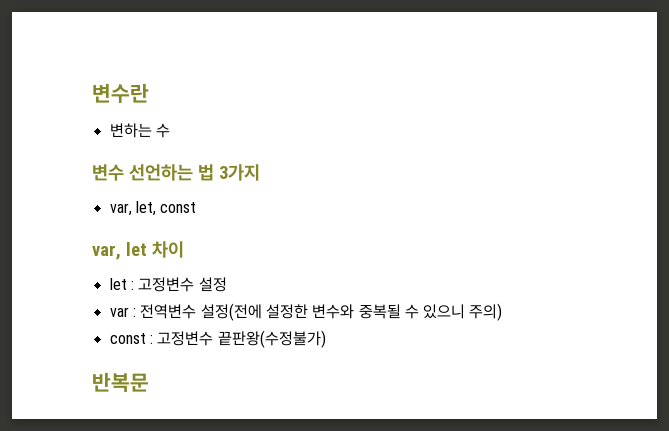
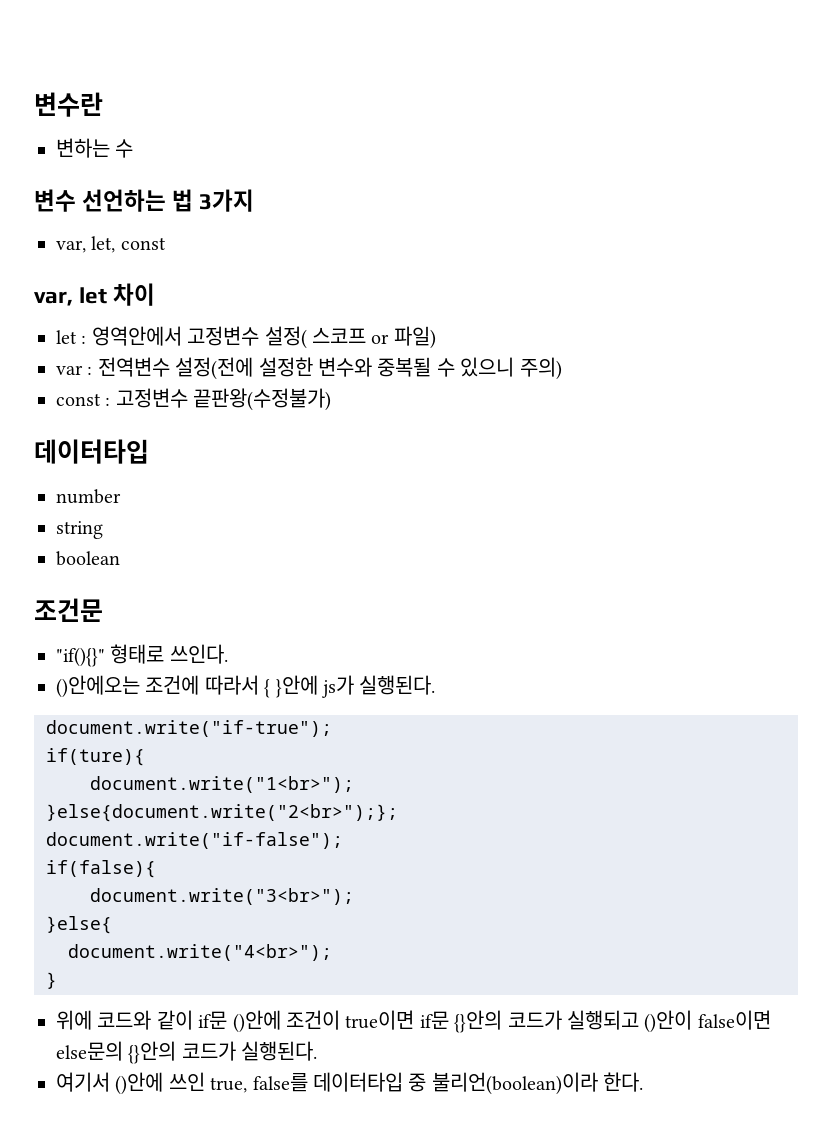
- let : 고정변수 설정
+ let : 영역안에서 고정변수 설정( 스코프 or 파일)
  const : 고정변수 끝판왕(수정불가)
- 반복문
+ 데이터타입
+ number
+ string
+ boolean
+ 조건문
+ "if(){}" 형태로 쓰인다.
+ ()안에오는 조건에 따라서 { }안에 js가 실행된다.
+ document.write("if-true");
+ if(ture){
+ document.write("1<br>");
+ }else{document.write("2<br>");};
+ document.write("if-false");
+ if(false){
+ document.write("3<br>");
+ }else{
+ document.write("4<br>");
+ }
+ 위에 코드와 같이 if문 ()안에 조건이 true이면 if문 {}안의 코드가 실행되고 ()안이 false이면 else문의 {}안의 코드가 실행된다.
+ 여기서 ()안에 쓰인 true, false를 데이터타입 중 불리언(boolean)이라 한다.

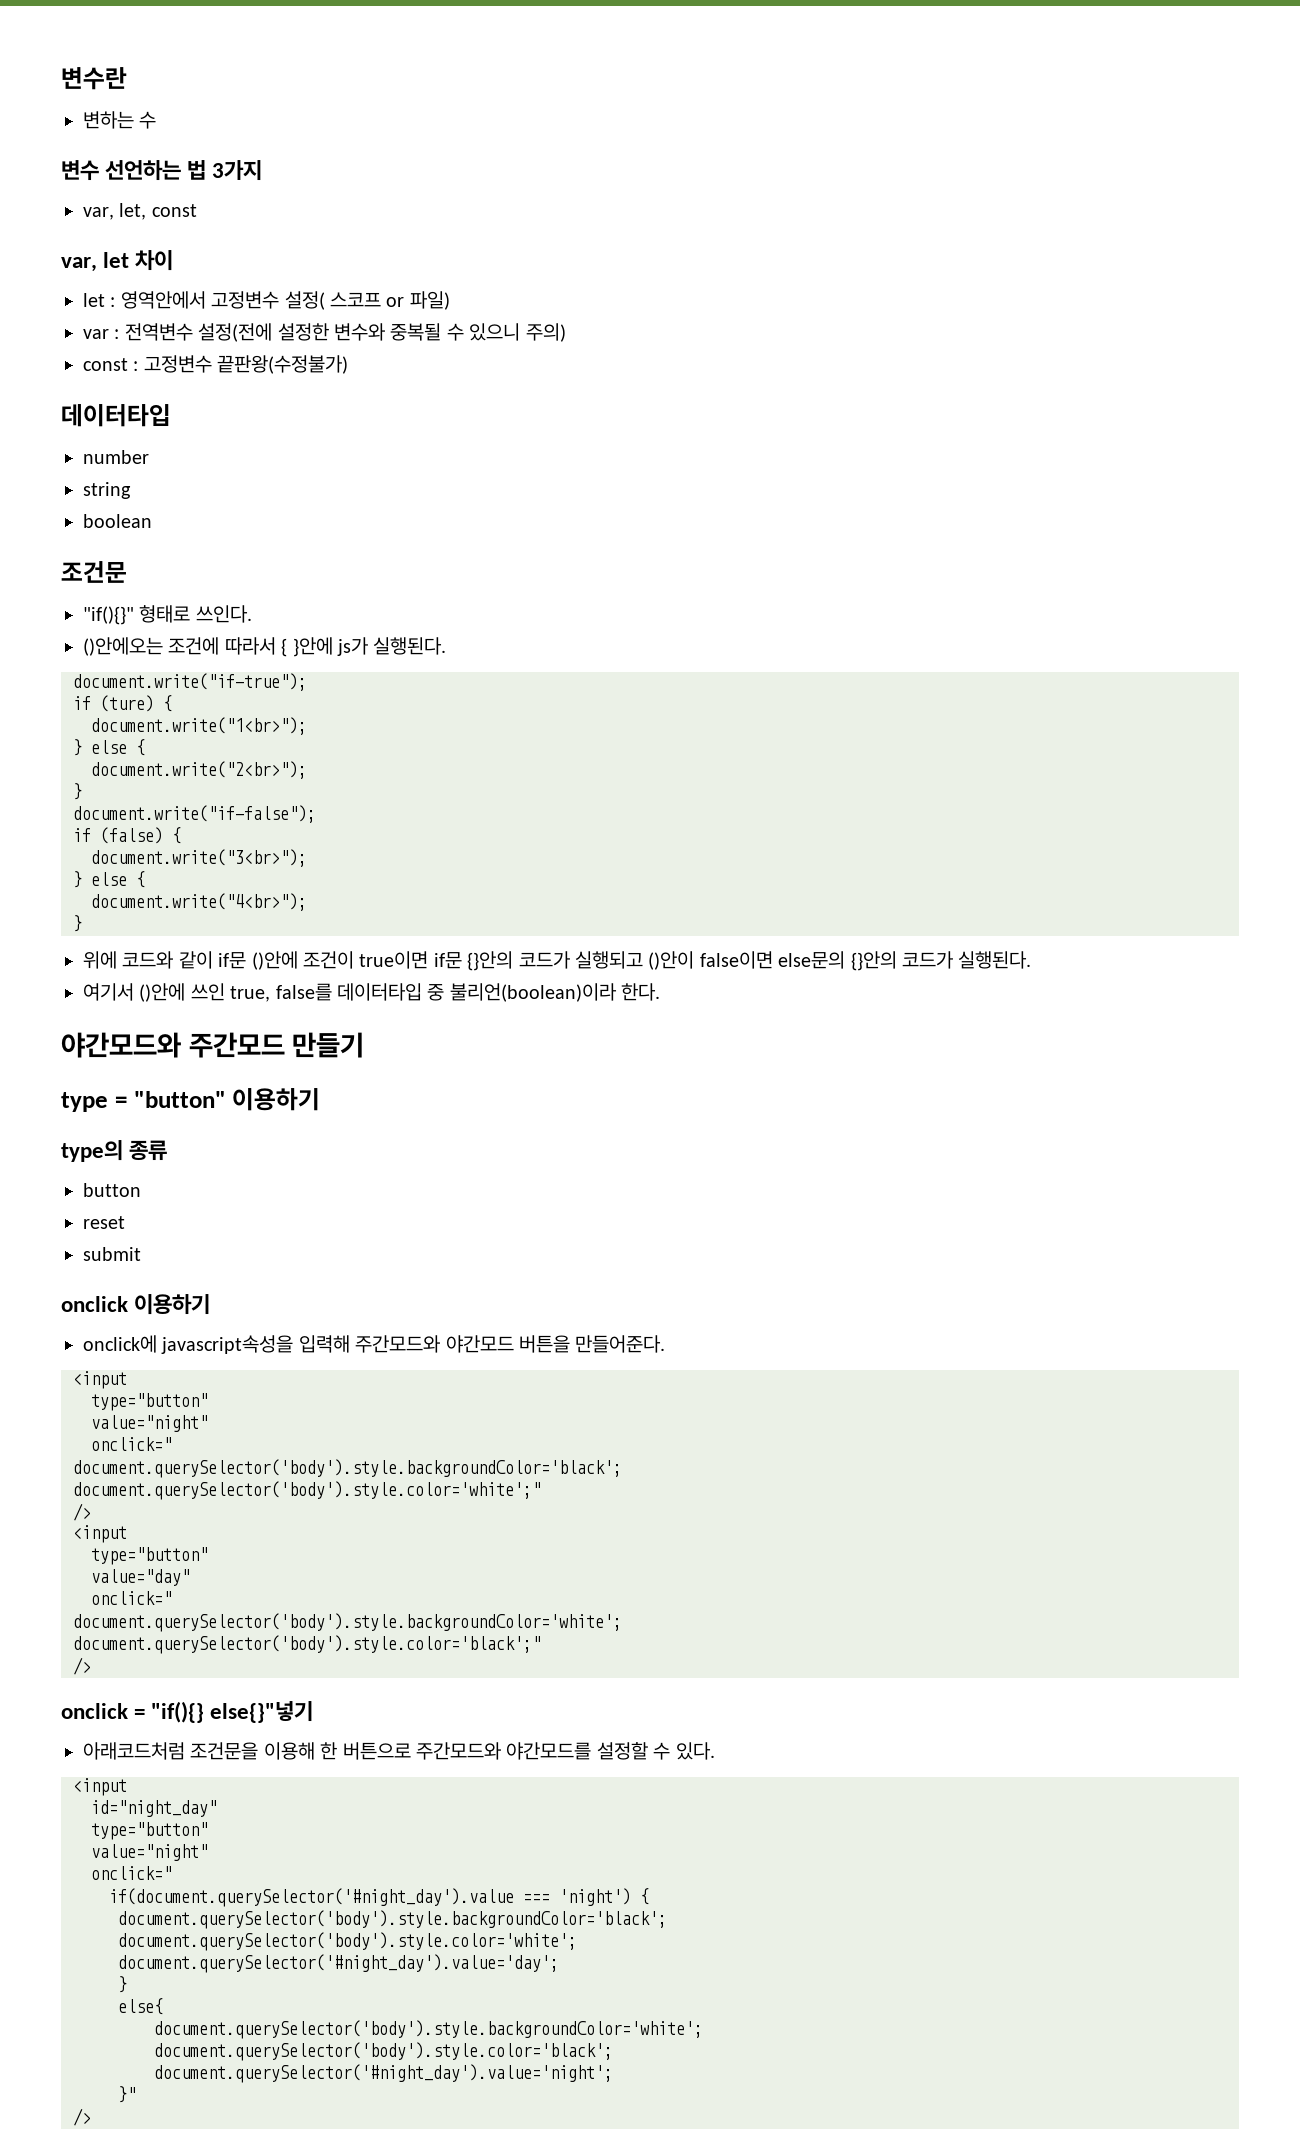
- if(ture){
+ if (ture) {
  document.write("1<br>");
- }else{document.write("2<br>");};
+ } else {
+ document.write("2<br>");
+ }
  document.write("if-false");
- if(false){
+ if (false) {
  document.write("3<br>");
- }else{
+ } else {
+ 야간모드와 주간모드 만들기
+ type = "button" 이용하기
+ type의 종류
+ button
+ reset
+ submit
+ onclick 이용하기
+ onclick에 javascript속성을 입력해 주간모드와 야간모드 버튼을 만들어준다.
+ <input
+ type="button"
+ value="night"
+ onclick="
+ document.querySelector('body').style.backgroundColor='black';
+ document.querySelector('body').style.color='white';"
+ />
+ <input
+ type="button"
+ value="day"
+ onclick="
+ document.querySelector('body').style.backgroundColor='white';
+ document.querySelector('body').style.color='black';"
+ />
+ onclick = "if(){} else{}"넣기
+ 아래코드처럼 조건문을 이용해 한 버튼으로 주간모드와 야간모드를 설정할 수 있다.
+ <input
+ id="night_day"
+ type="button"
+ value="night"
+ onclick="
+ if(document.querySelector('#night_day').value === 'night') {
+ document.querySelector('body').style.backgroundColor='black';
+ document.querySelector('body').style.color='white';
+ document.querySelector('#night_day').value='day';
+ }
+ else{
+ document.querySelector('body').style.backgroundColor='white';
+ document.querySelector('body').style.color='black';
+ document.querySelector('#night_day').value='night';
+ }"
+ />

